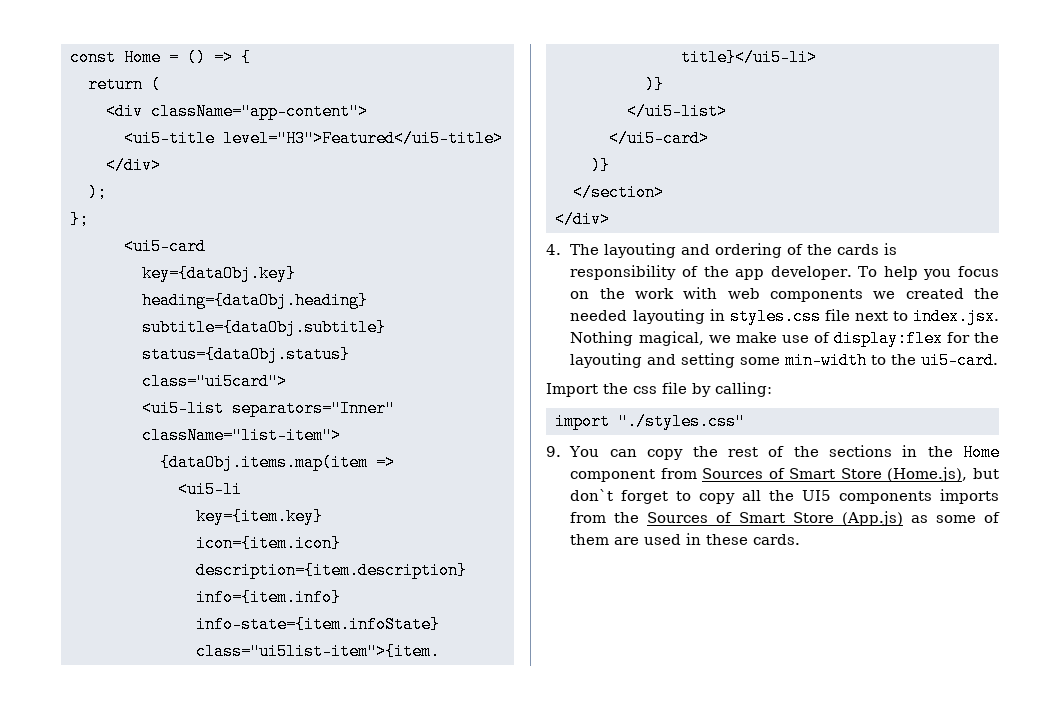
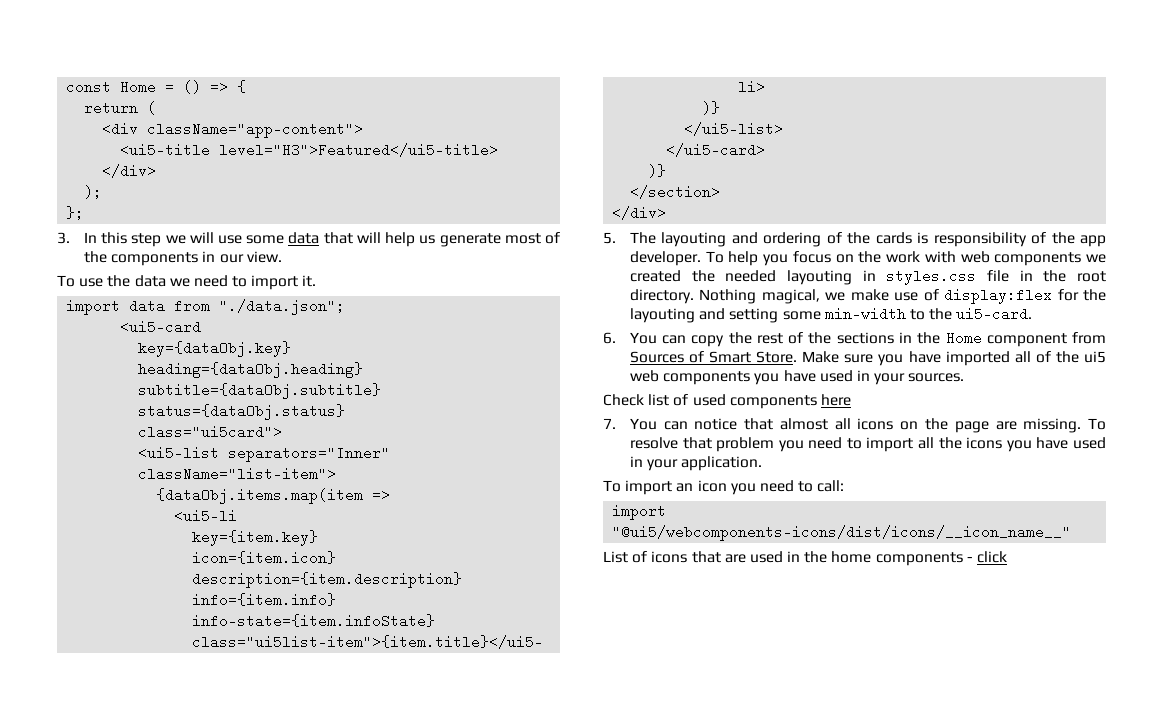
+ 3. In this step we will use some data that will help us generate most of the components in our view.
+ To use the data we need to import it.
+ import data from "./data.json";
- 4. The layouting and ordering of the cards is responsibility of the app developer.
+ 5. The layouting and ordering of the cards is responsibility of the app developer.
- To help you focus on the work with web components we created the needed layouting in styles.css file next to index.jsx. Nothing magical, we make use of display:flex for the layouting and setting some min-width to the ui5-card.
+ To help you focus on the work with web components we created the needed layouting in styles.css file in the root directory. Nothing magical, we make use of display:flex for the layouting and setting some min-width to the ui5-card.
- Import the css file by calling:
- import "./styles.css"
- 9. You can copy the rest of the sections in the Home component from Sources of Smart Store (Home.js), but don`t forget to copy all the UI5 components imports from the Sources of Smart Store (App.js) as some of them are used in these cards.
+ 6. You can copy the rest of the sections in the Home component from Sources of Smart Store. Make sure you have imported all of the ui5 web components you have used in your sources.
+ Check list of used components here
+ 7. You can notice that almost all icons on the page are missing. To resolve that problem you need to import all the icons you have used in your application.
+ To import an icon you need to call:
+ import "@ui5/webcomponents-icons/dist/icons/__icon_name__"
+ List of icons that are used in the home components - click

